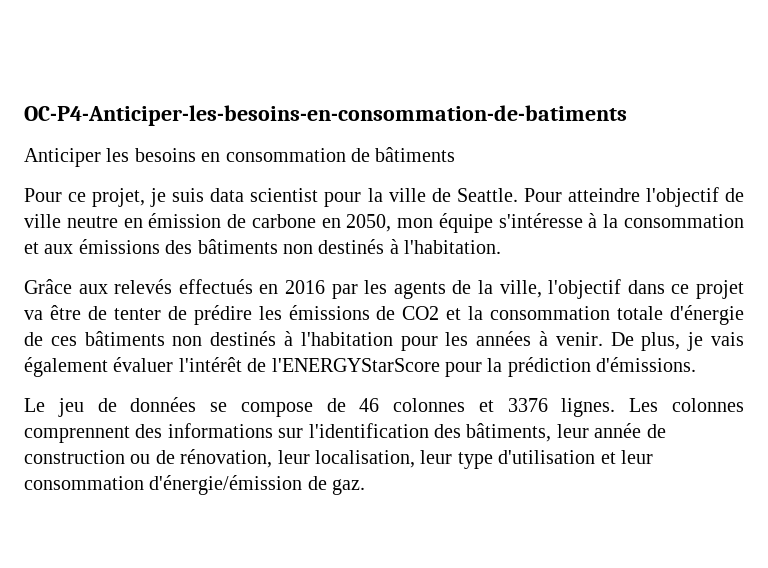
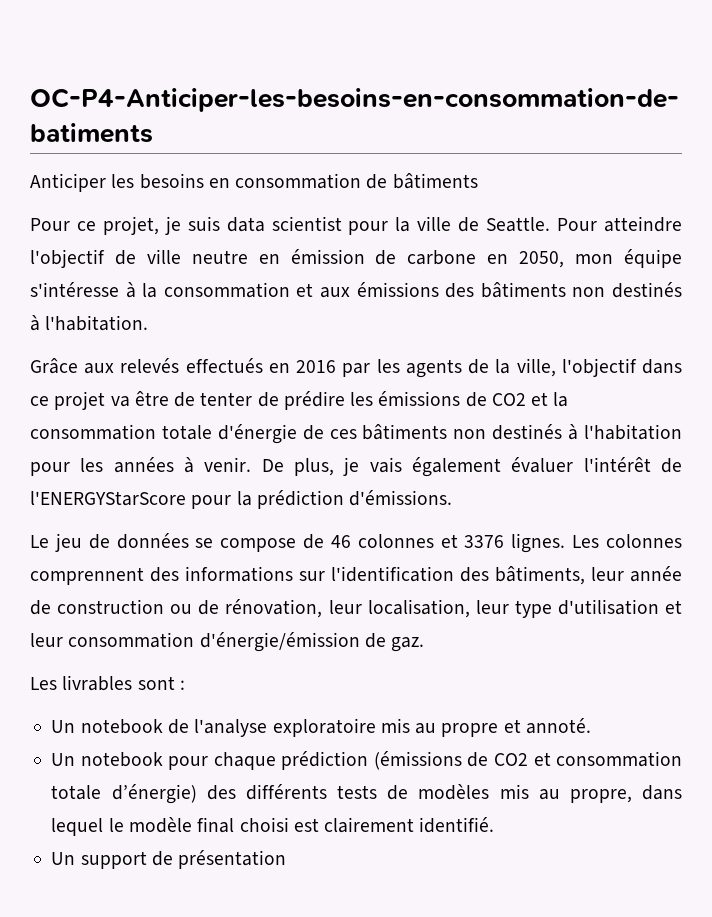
+ Les livrables sont :
+ Un notebook de l'analyse exploratoire mis au propre et annoté.
+ Un notebook pour chaque prédiction (émissions de CO2 et consommation totale d’énergie) des différents tests de modèles mis au propre, dans lequel le modèle final choisi est clairement identifié.
+ Un support de présentation

